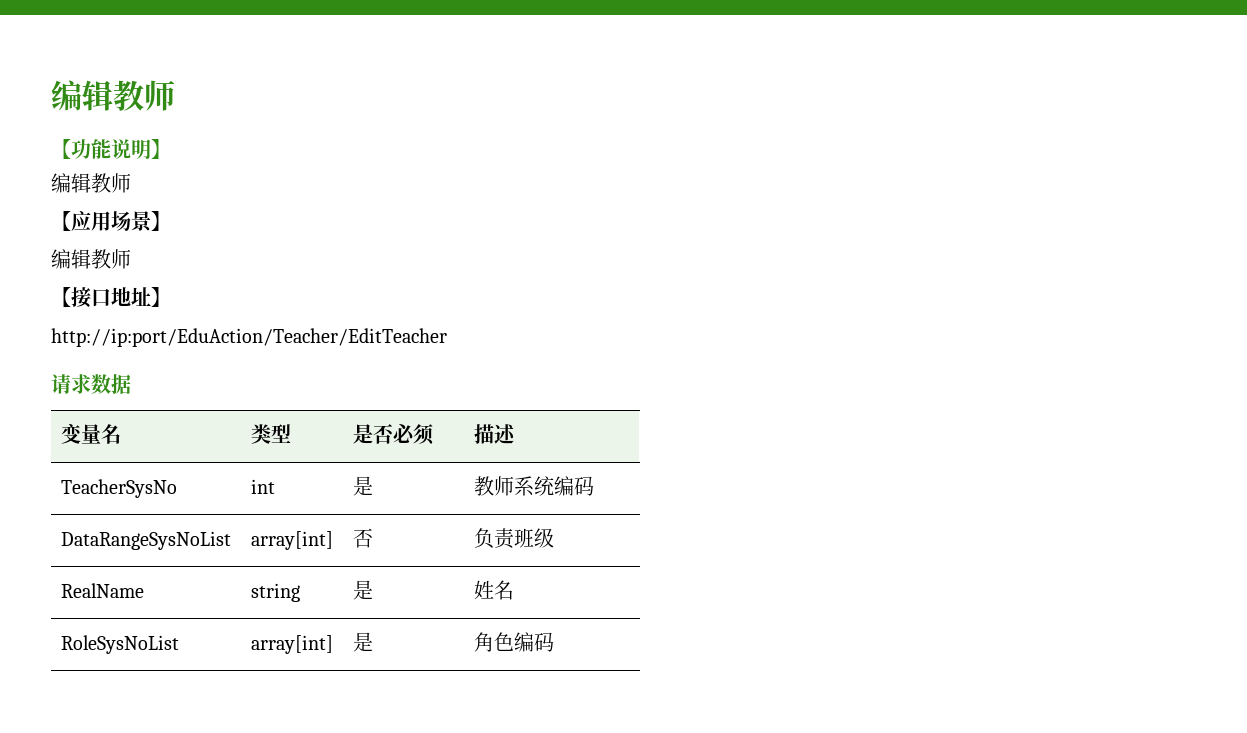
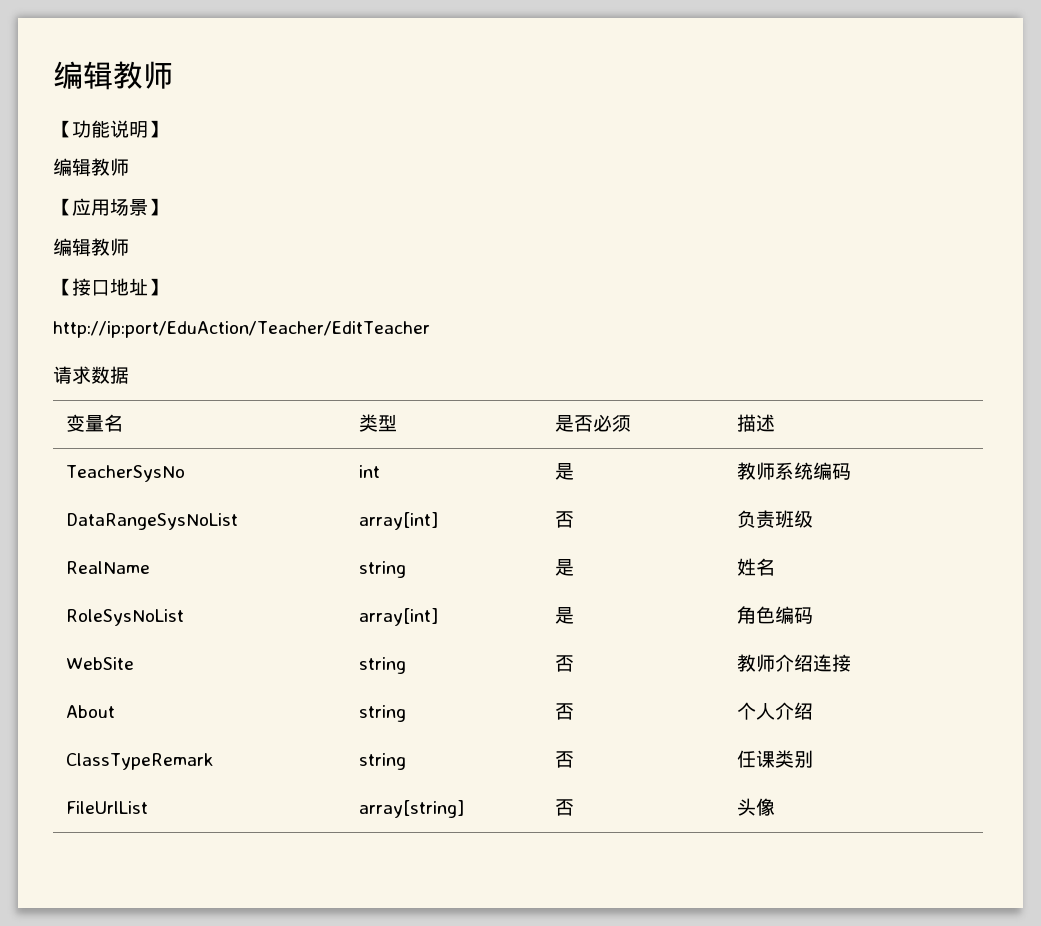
+ WebSite | string | 否 | 教师介绍连接
+ About | string | 否 | 个人介绍
+ ClassTypeRemark | string | 否 | 任课类别
+ FileUrlList | array[string] | 否 | 头像

